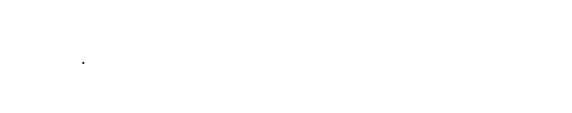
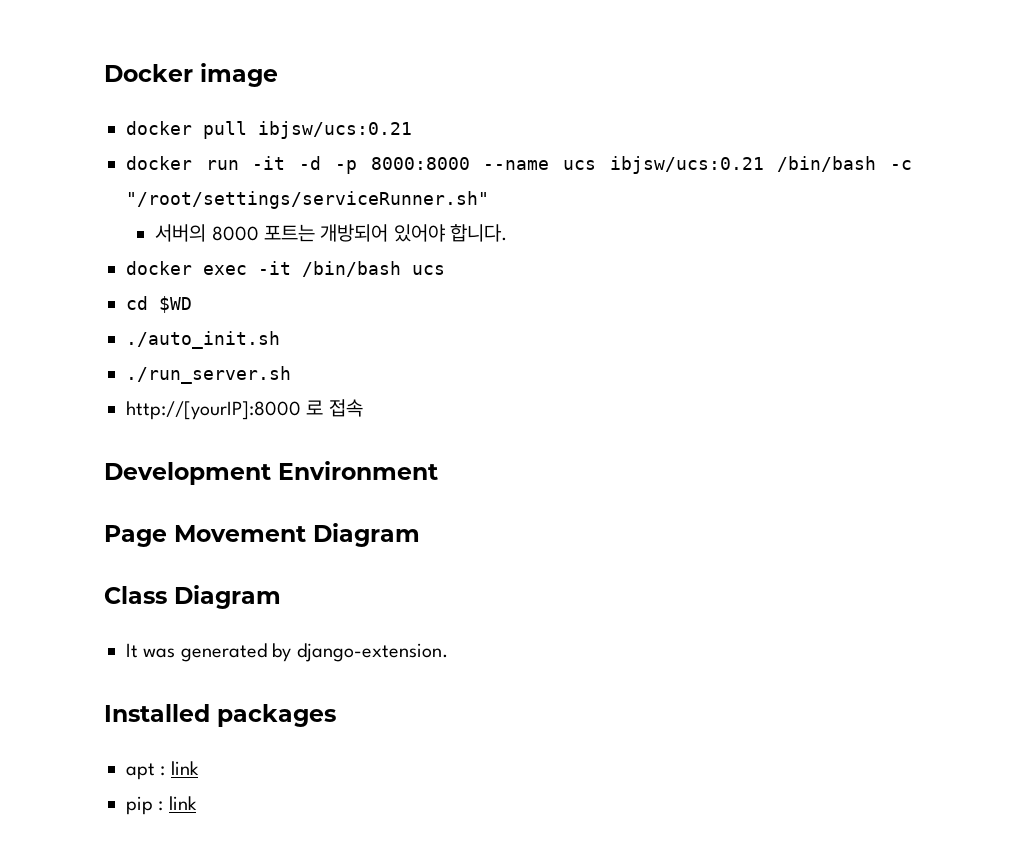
- .
+ Docker image
+ docker pull ibjsw/ucs:0.21
+ docker run -it -d -p 8000:8000 --name ucs ibjsw/ucs:0.21 /bin/bash -c "/root/settings/serviceRunner.sh"
+ 서버의 8000 포트는 개방되어 있어야 합니다.
+ docker exec -it /bin/bash ucs
+ cd $WD
+ ./auto_init.sh
+ ./run_server.sh
+ http://[yourIP]:8000 로 접속
+ Development Environment
+ Page Movement Diagram
+ Class Diagram
+ It was generated by django-extension.
+ Installed packages
+ apt : link
+ pip : link

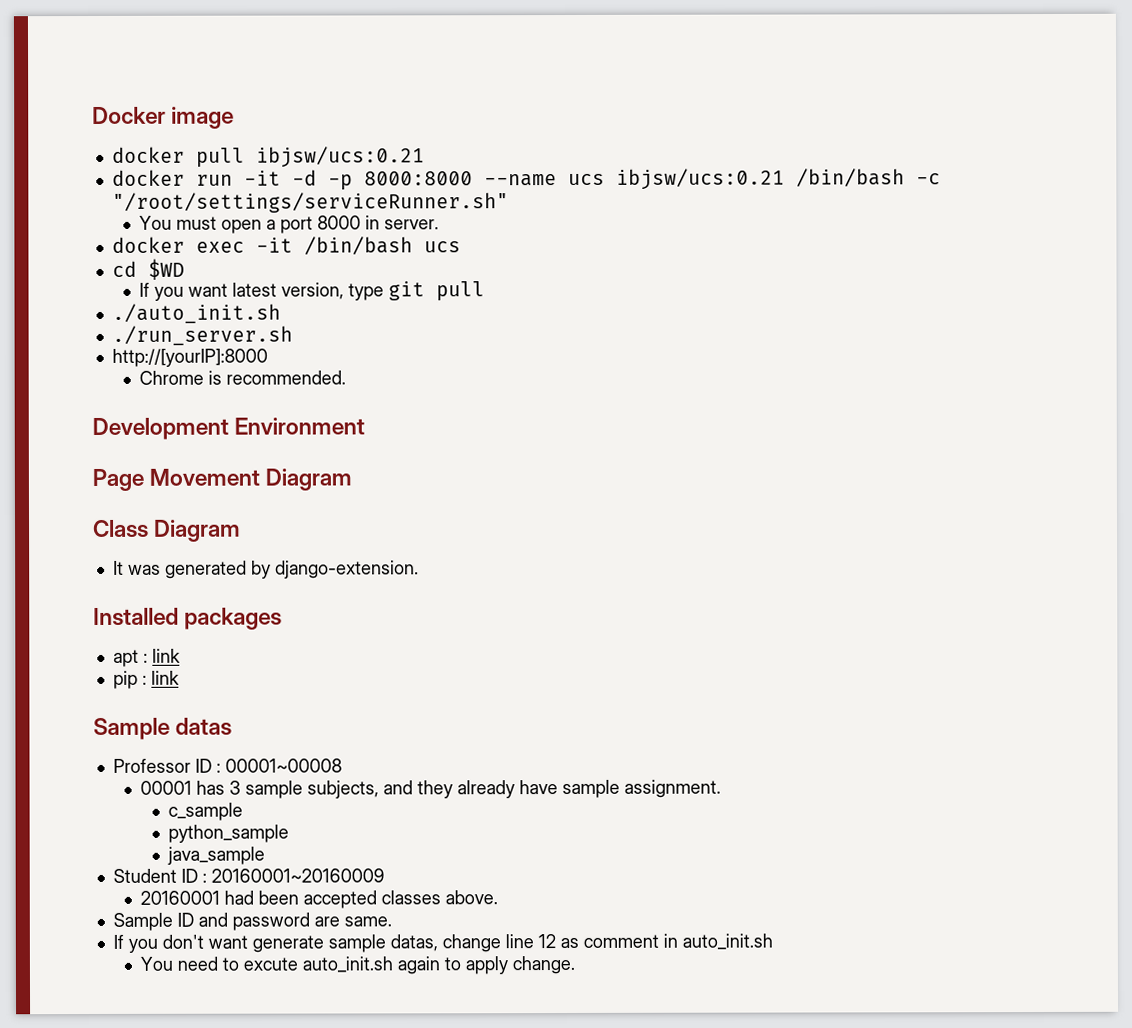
- 서버의 8000 포트는 개방되어 있어야 합니다.
+ You must open a port 8000 in server.
+ If you want latest version, type git pull
- http://[yourIP]:8000 로 접속
+ http://[yourIP]:8000
+ Chrome is recommended.
+ Sample datas
+ Professor ID : 00001~00008
+ 00001 has 3 sample subjects, and they already have sample assignment.
+ c_sample
+ python_sample
+ java_sample
+ Student ID : 20160001~20160009
+ 20160001 had been accepted classes above.
+ Sample ID and password are same.
+ If you don't want generate sample datas, change line 12 as comment in auto_init.sh
+ You need to excute auto_init.sh again to apply change.

